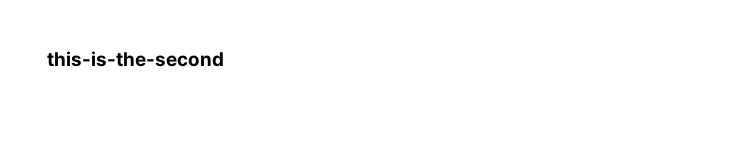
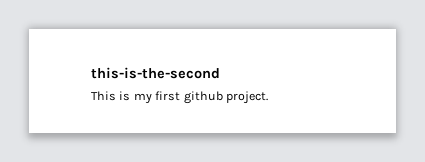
+ This is my first github project.

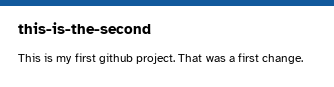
+ That was a first change.

